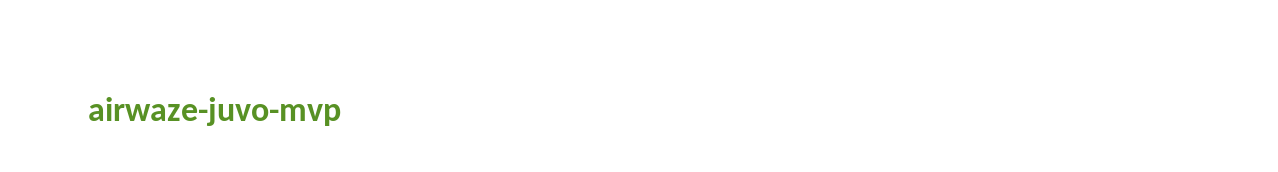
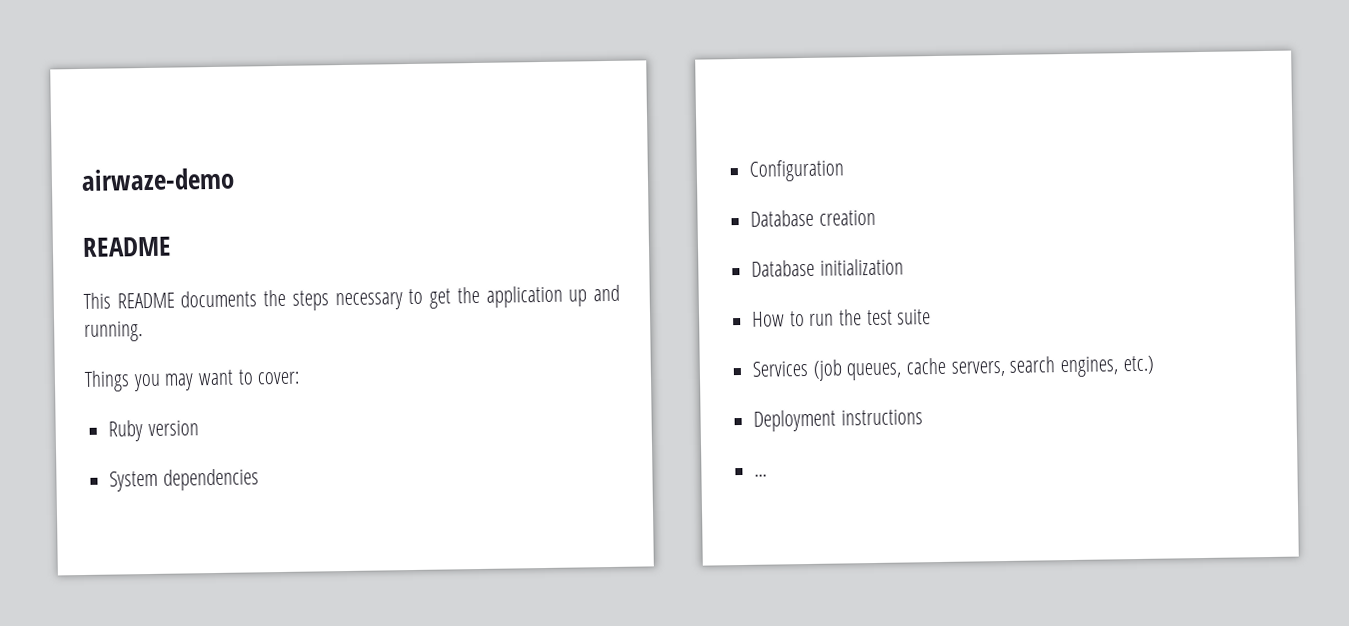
- airwaze-juvo-mvp
+ airwaze-demo
+ README
+ This README documents the steps necessary to get the application up and running.
+ Things you may want to cover:
+ Ruby version
+ System dependencies
+ Configuration
+ Database creation
+ Database initialization
+ How to run the test suite
+ Services (job queues, cache servers, search engines, etc.)
+ Deployment instructions
+ ...

